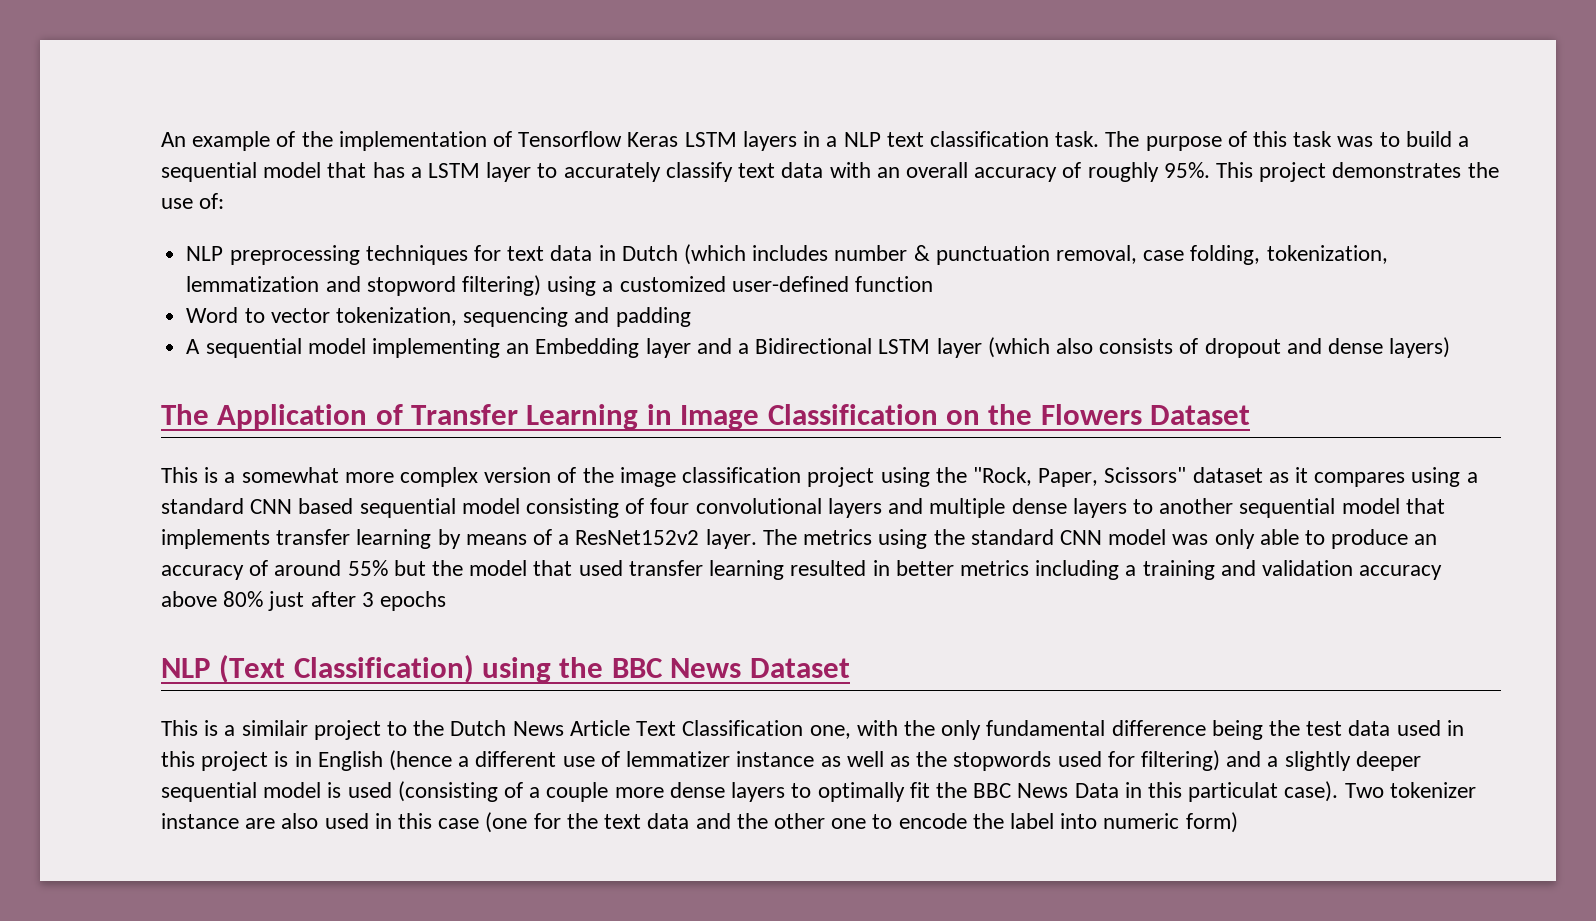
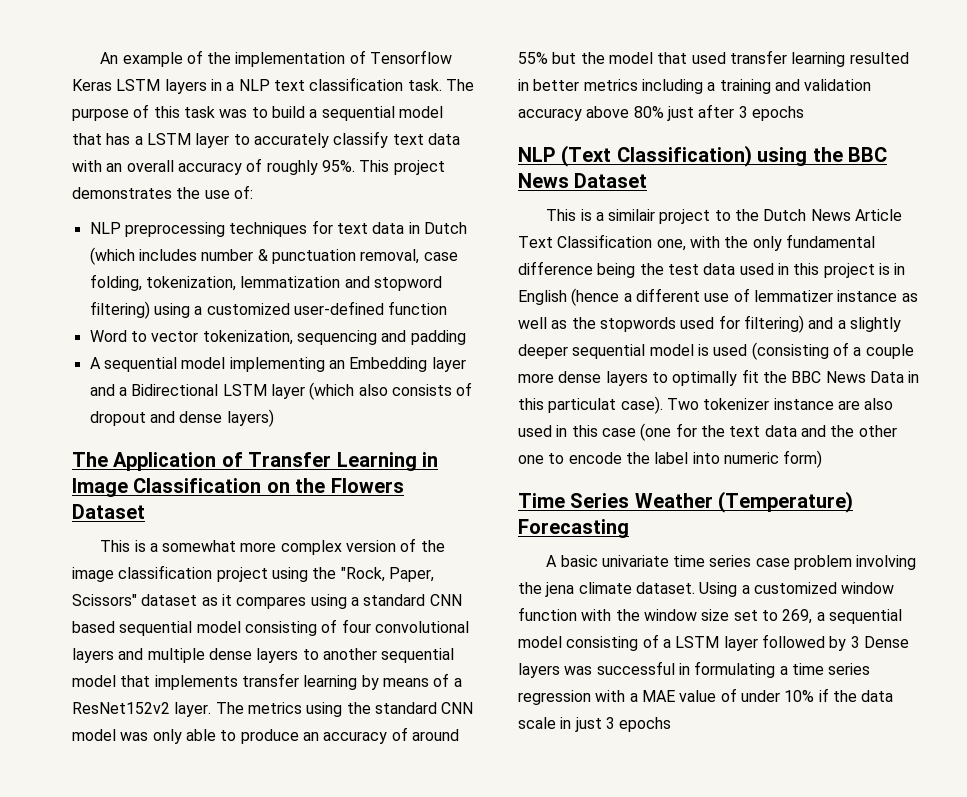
+ Time Series Weather (Temperature) Forecasting
+ A basic univariate time series case problem involving the jena climate dataset. Using a customized window function with the window size set to 269, a sequential model consisting of a LSTM layer followed by 3 Dense layers was successful in formulating a time series regression with a MAE value of under 10% if the data scale in just 3 epochs

